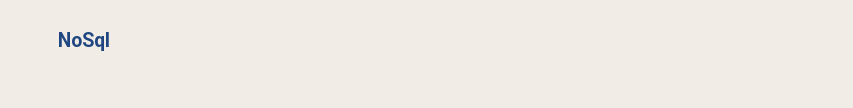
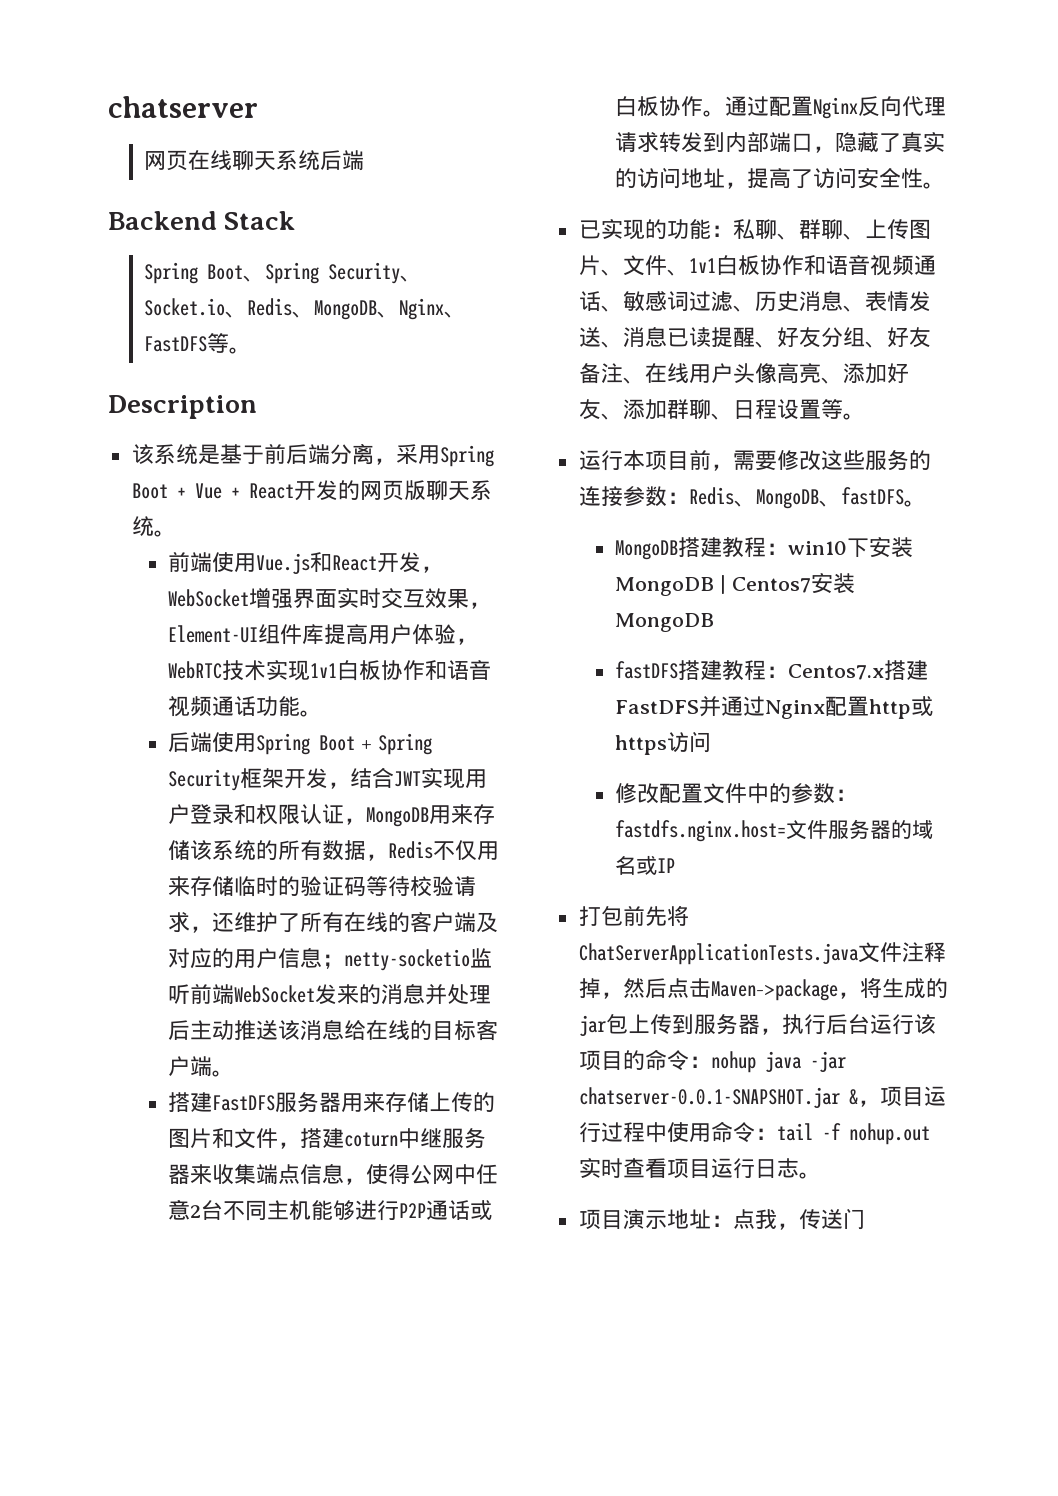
- NoSql
+ chatserver
+ 网页在线聊天系统后端
+ Backend Stack
+ Spring Boot、Spring Security、Socket.io、Redis、MongoDB、Nginx、FastDFS等。
+ Description
+ 该系统是基于前后端分离，采用Spring Boot + Vue + React开发的网页版聊天系统。
+ 前端使用Vue.js和React开发，WebSocket增强界面实时交互效果，Element-UI组件库提高用户体验，WebRTC技术实现1v1白板协作和语音视频通话功能。
+ 后端使用Spring Boot + Spring Security框架开发，结合JWT实现用户登录和权限认证，MongoDB用来存储该系统的所有数据，Redis不仅用来存储临时的验证码等待校验请求，还维护了所有在线的客户端及对应的用户信息；netty-socketio监听前端WebSocket发来的消息并处理后主动推送该消息给在线的目标客户端。
+ 搭建FastDFS服务器用来存储上传的图片和文件，搭建coturn中继服务器来收集端点信息，使得公网中任意2台不同主机能够进行P2P通话或白板协作。通过配置Nginx反向代理请求转发到内部端口，隐藏了真实的访问地址，提高了访问安全性。
+ 已实现的功能：私聊、群聊、上传图片、文件、1v1白板协作和语音视频通话、敏感词过滤、历史消息、表情发送、消息已读提醒、好友分组、好友备注、在线用户头像高亮、添加好友、添加群聊、日程设置等。
+ 运行本项目前，需要修改这些服务的连接参数：Redis、MongoDB、fastDFS。
+ MongoDB搭建教程：win10下安装MongoDB | Centos7安装MongoDB
+ fastDFS搭建教程：Centos7.x搭建FastDFS并通过Nginx配置http或https访问
+ 修改配置文件中的参数：fastdfs.nginx.host=文件服务器的域名或IP
+ 打包前先将ChatServerApplicationTests.java文件注释掉，然后点击Maven->package，将生成的jar包上传到服务器，执行后台运行该项目的命令：nohup java -jar chatserver-0.0.1-SNAPSHOT.jar &，项目运行过程中使用命令：tail -f nohup.out实时查看项目运行日志。
+ 项目演示地址：点我，传送门

